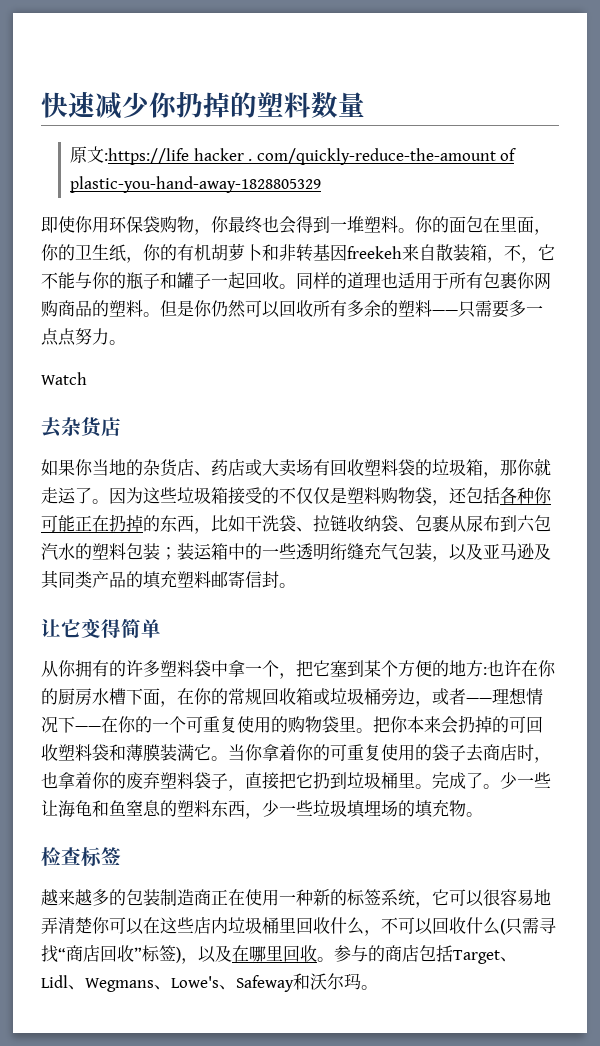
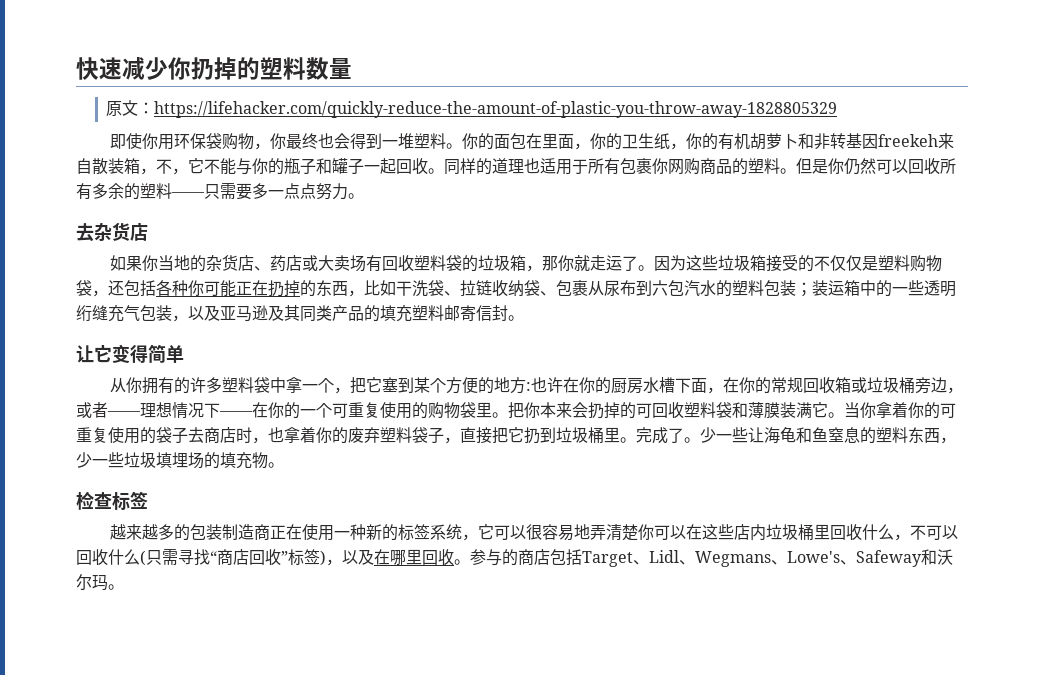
- 原文:https://life hacker . com/quickly-reduce-the-amount of plastic-you-hand-away-1828805329
+ 原文：https://lifehacker.com/quickly-reduce-the-amount-of-plastic-you-throw-away-1828805329
- Watch

